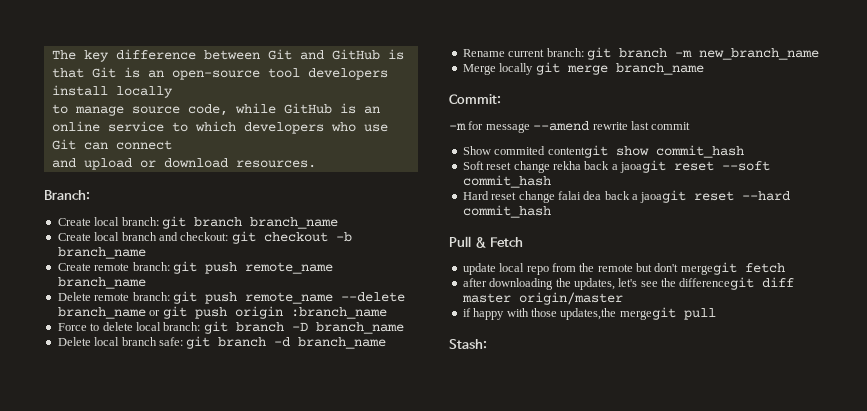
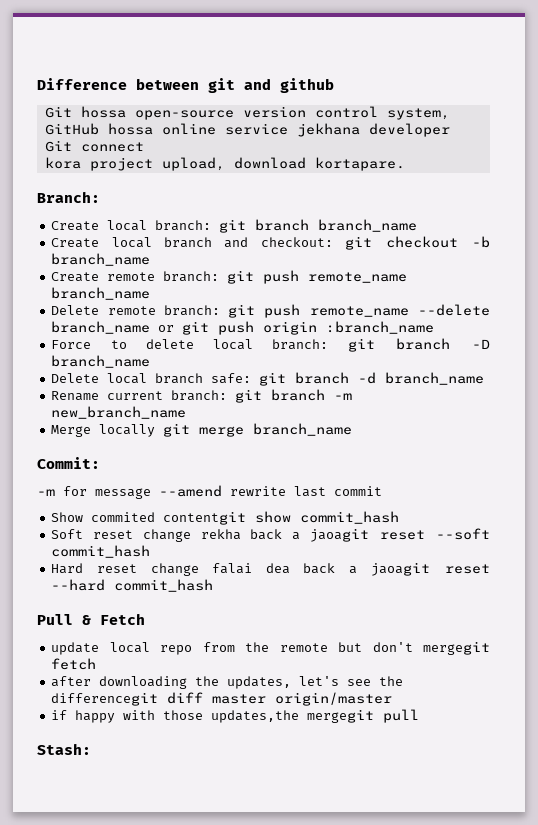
- The key difference between Git and GitHub is that Git is an open-source tool developers install locally
- to manage source code, while GitHub is an online service to which developers who use Git can connect
- and upload or download resources.
+ Difference between git and github
+ Git hossa open-source version control system, GitHub hossa online service jekhana developer Git connect
+ kora project upload, download kortapare.

